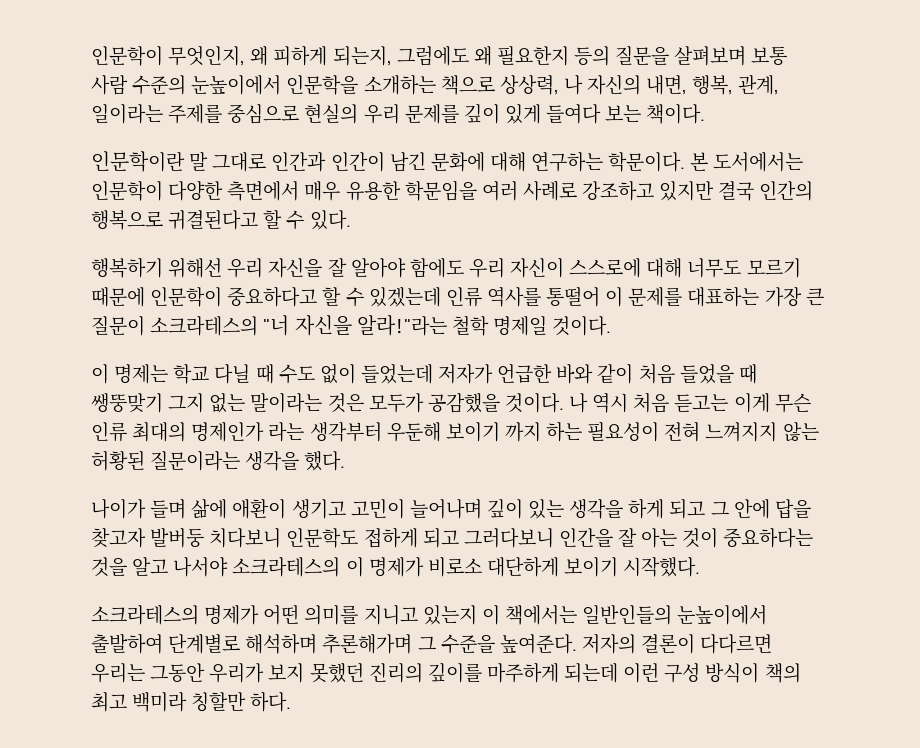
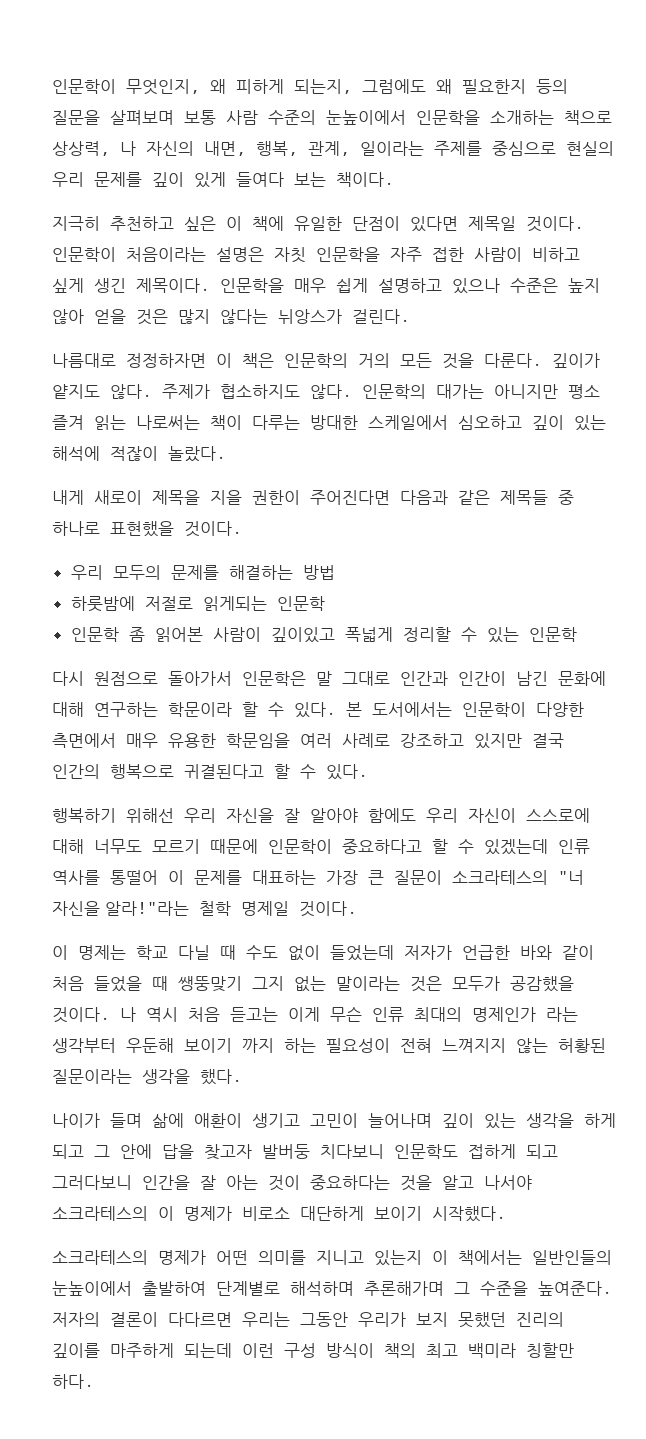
- 인문학이란 말 그대로 인간과 인간이 남긴 문화에 대해 연구하는 학문이다.
+ 지극히 추천하고 싶은 이 책에 유일한 단점이 있다면 제목일 것이다. 인문학이 처음이라는 설명은 자칫 인문학을 자주 접한 사람이 비하고 싶게 생긴 제목이다. 인문학을 매우 쉽게 설명하고 있으나 수준은 높지 않아 얻을 것은 많지 않다는 뉘앙스가 걸린다.
+ 나름대로 정정하자면 이 책은 인문학의 거의 모든 것을 다룬다. 깊이가 얕지도 않다. 주제가 협소하지도 않다. 인문학의 대가는 아니지만 평소 즐겨 읽는 나로써는 책이 다루는 방대한 스케일에서 심오하고 깊이 있는 해석에 적잖이 놀랐다.
+ 내게 새로이 제목을 지을 권한이 주어진다면 다음과 같은 제목들 중 하나로 표현했을 것이다.
+ 우리 모두의 문제를 해결하는 방법
+ 하룻밤에 저절로 읽게되는 인문학
+ 인문학 좀 읽어본 사람이 깊이있고 폭넓게 정리할 수 있는 인문학
+ 다시 원점으로 돌아가서 인문학은 말 그대로 인간과 인간이 남긴 문화에 대해 연구하는 학문이라 할 수 있다.

